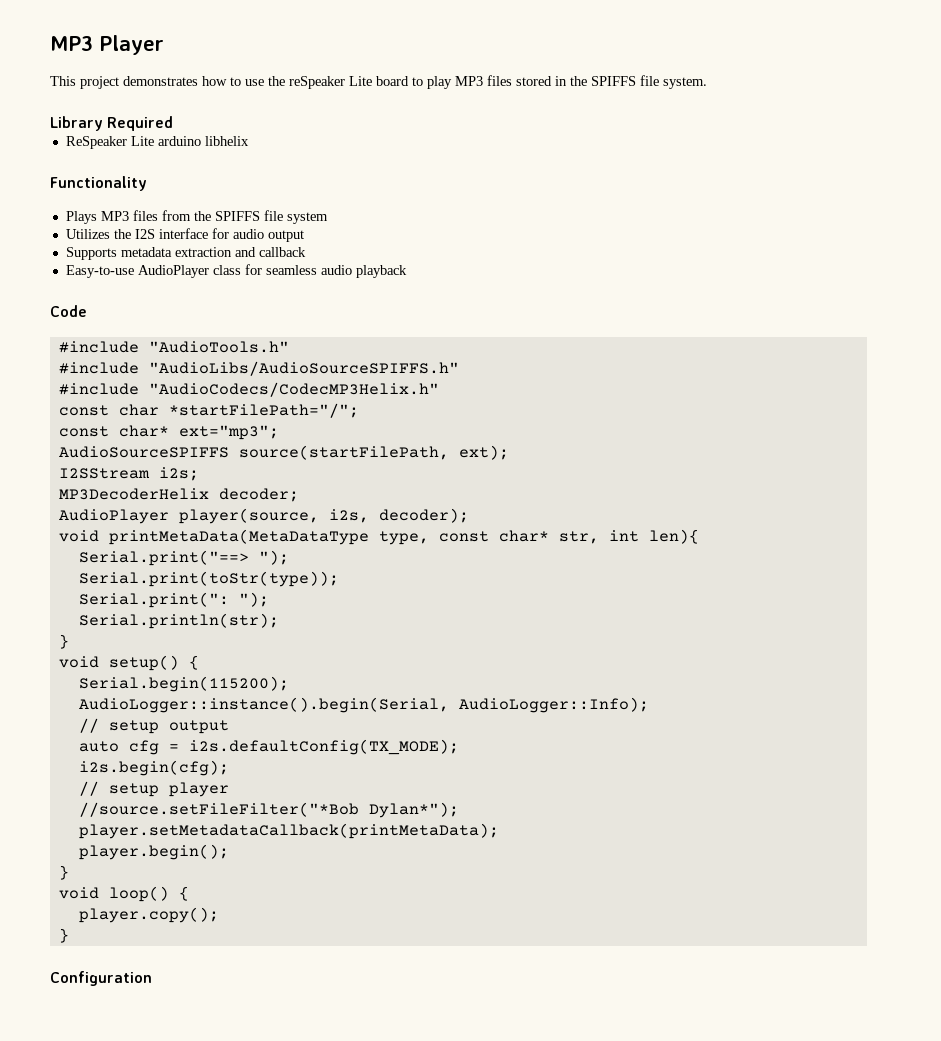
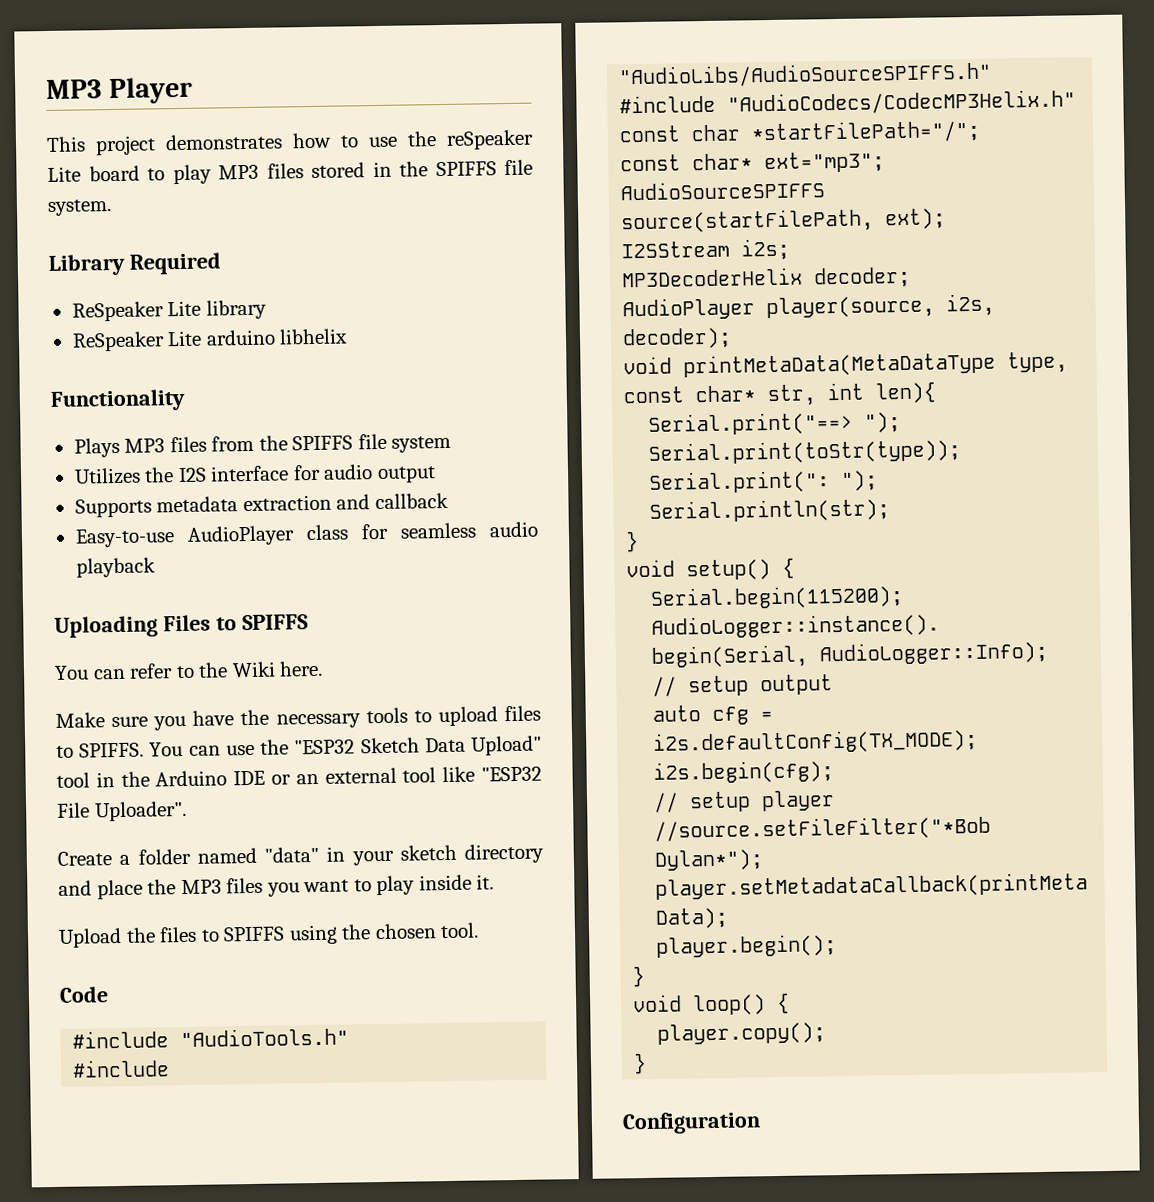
+ ReSpeaker Lite library
+ Uploading Files to SPIFFS
+ You can refer to the Wiki here.
+ Make sure you have the necessary tools to upload files to SPIFFS. You can use the "ESP32 Sketch Data Upload" tool in the Arduino IDE or an external tool like "ESP32 File Uploader".
+ Create a folder named "data" in your sketch directory and place the MP3 files you want to play inside it.
+ Upload the files to SPIFFS using the chosen tool.

